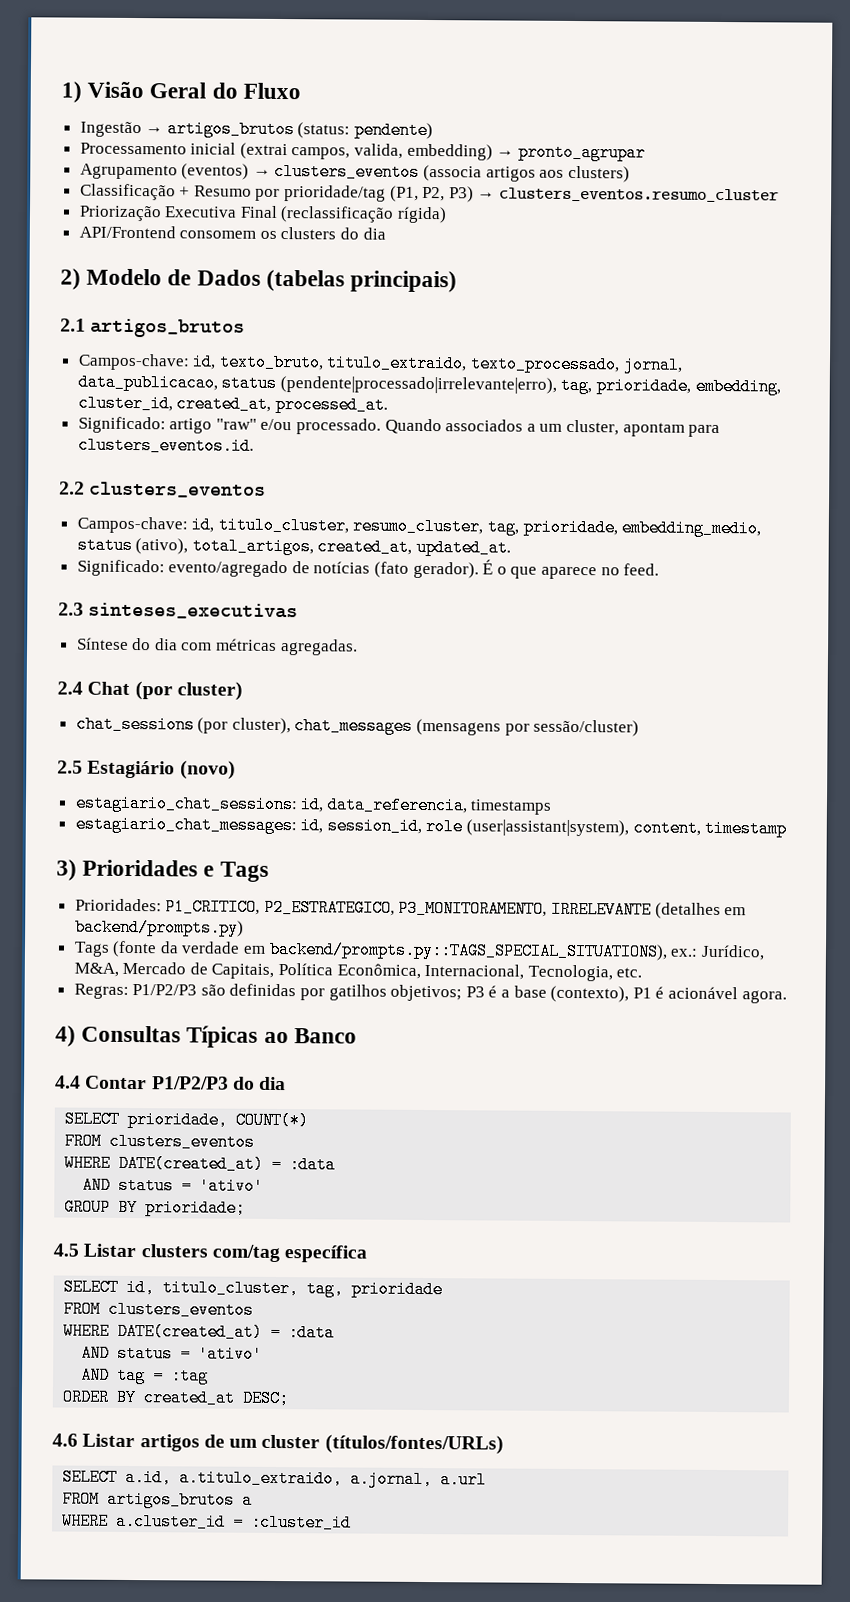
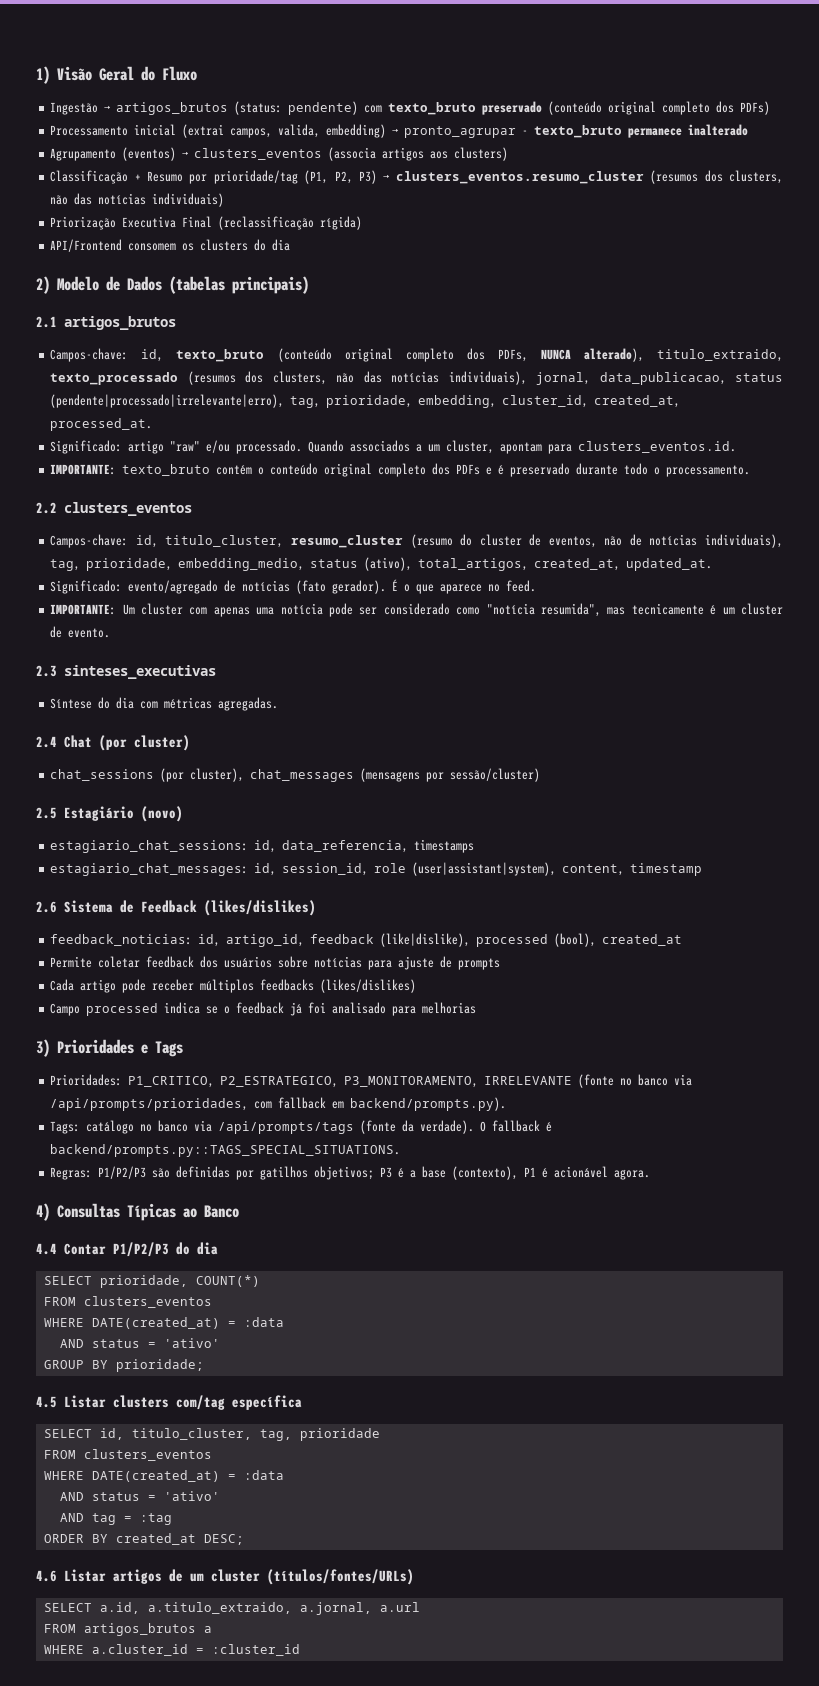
- Ingestão → artigos_brutos (status: pendente)
+ Ingestão → artigos_brutos (status: pendente) com texto_bruto preservado (conteúdo original completo dos PDFs)
- Processamento inicial (extrai campos, valida, embedding) → pronto_agrupar
+ Processamento inicial (extrai campos, valida, embedding) → pronto_agrupar - texto_bruto permanece inalterado
- Classificação + Resumo por prioridade/tag (P1, P2, P3) → clusters_eventos.resumo_cluster
+ Classificação + Resumo por prioridade/tag (P1, P2, P3) → clusters_eventos.resumo_cluster (resumos dos clusters, não das notícias individuais)
- Campos-chave: id, texto_bruto, titulo_extraido, texto_processado, jornal, data_publicacao, status (pendente|processado|irrelevante|erro), tag, prioridade, embedding, cluster_id, created_at, processed_at.
+ Campos-chave: id, texto_bruto (conteúdo original completo dos PDFs, NUNCA alterado), titulo_extraido, texto_processado (resumos dos clusters, não das notícias individuais), jornal, data_publicacao, status (pendente|processado|irrelevante|erro), tag, prioridade, embedding, cluster_id, created_at, processed_at.
+ IMPORTANTE: texto_bruto contém o conteúdo original completo dos PDFs e é preservado durante todo o processamento.
- Campos-chave: id, titulo_cluster, resumo_cluster, tag, prioridade, embedding_medio, status (ativo), total_artigos, created_at, updated_at.
+ Campos-chave: id, titulo_cluster, resumo_cluster (resumo do cluster de eventos, não de notícias individuais), tag, prioridade, embedding_medio, status (ativo), total_artigos, created_at, updated_at.
+ IMPORTANTE: Um cluster com apenas uma notícia pode ser considerado como "notícia resumida", mas tecnicamente é um cluster de evento.
+ 2.6 Sistema de Feedback (likes/dislikes)
+ feedback_noticias: id, artigo_id, feedback (like|dislike), processed (bool), created_at
+ Permite coletar feedback dos usuários sobre notícias para ajuste de prompts
+ Cada artigo pode receber múltiplos feedbacks (likes/dislikes)
+ Campo processed indica se o feedback já foi analisado para melhorias
- Prioridades: P1_CRITICO, P2_ESTRATEGICO, P3_MONITORAMENTO, IRRELEVANTE (detalhes em backend/prompts.py)
- Tags (fonte da verdade em backend/prompts.py::TAGS_SPECIAL_SITUATIONS), ex.: Jurídico, M&A, Mercado de Capitais, Política Econômica, Internacional, Tecnologia, etc.
+ Prioridades: P1_CRITICO, P2_ESTRATEGICO, P3_MONITORAMENTO, IRRELEVANTE (fonte no banco via /api/prompts/prioridades, com fallback em backend/prompts.py).
+ Tags: catálogo no banco via /api/prompts/tags (fonte da verdade). O fallback é backend/prompts.py::TAGS_SPECIAL_SITUATIONS.

